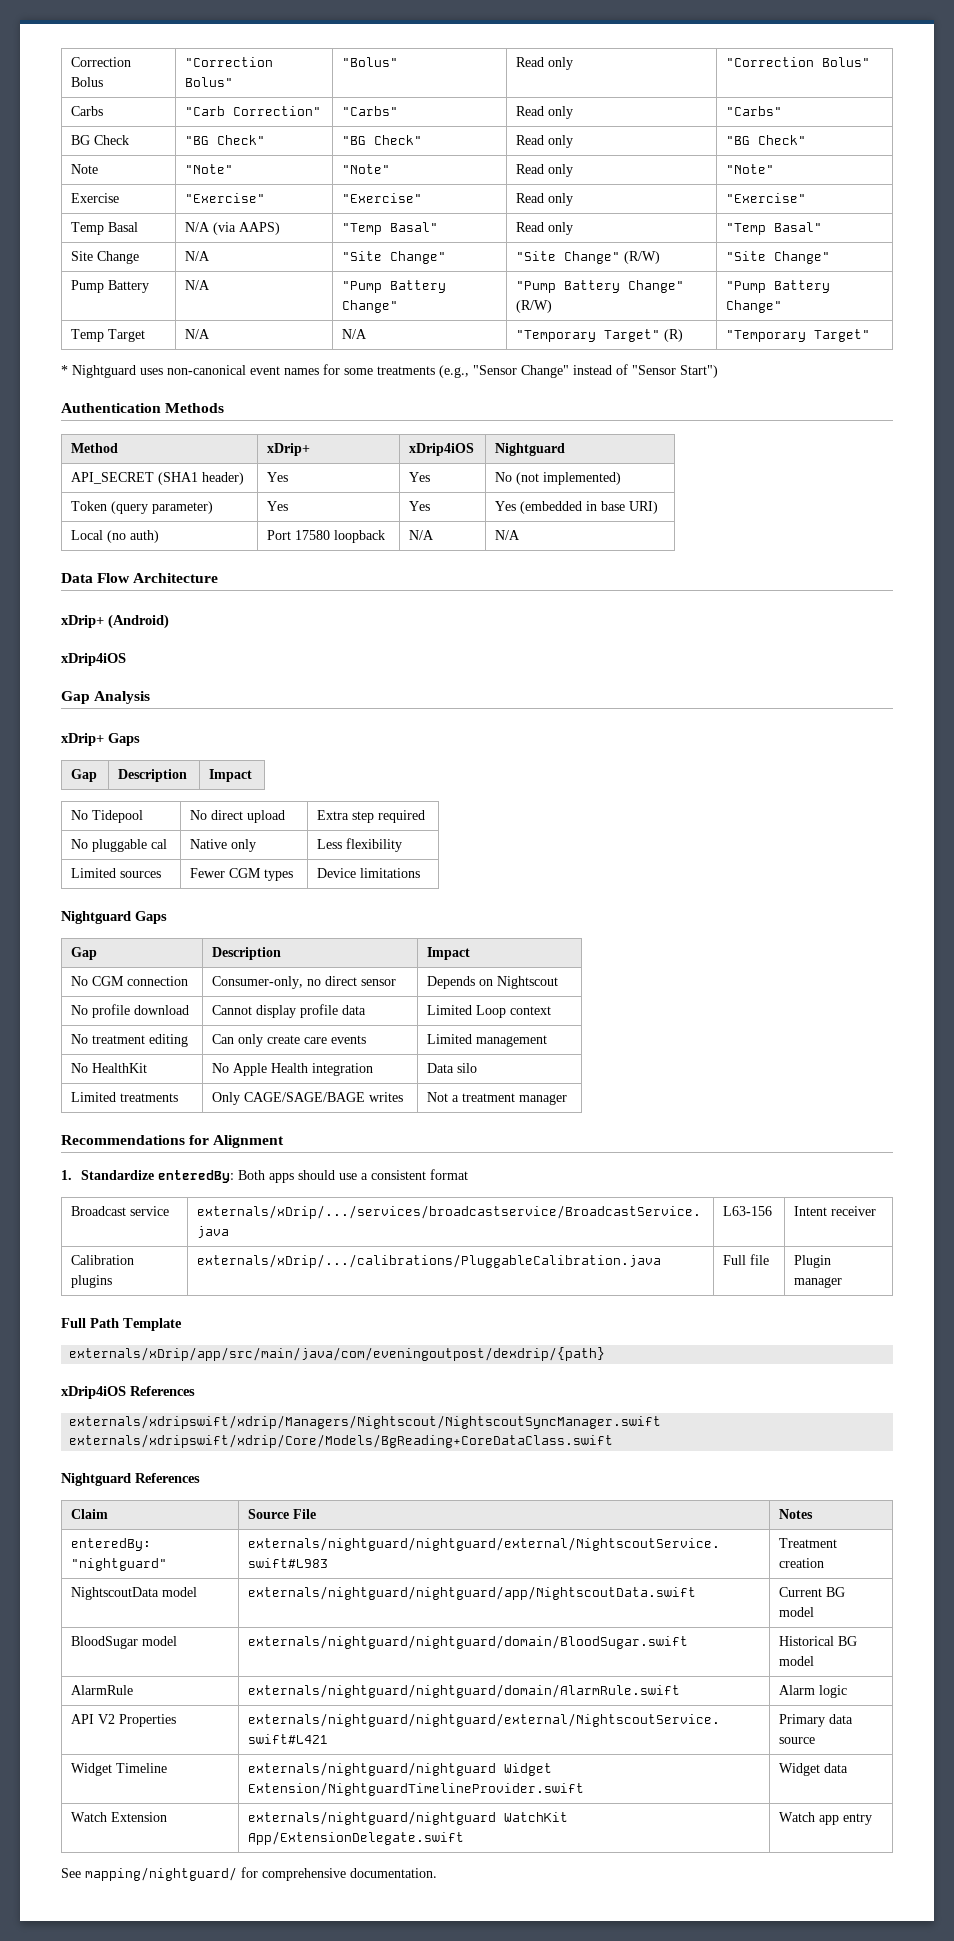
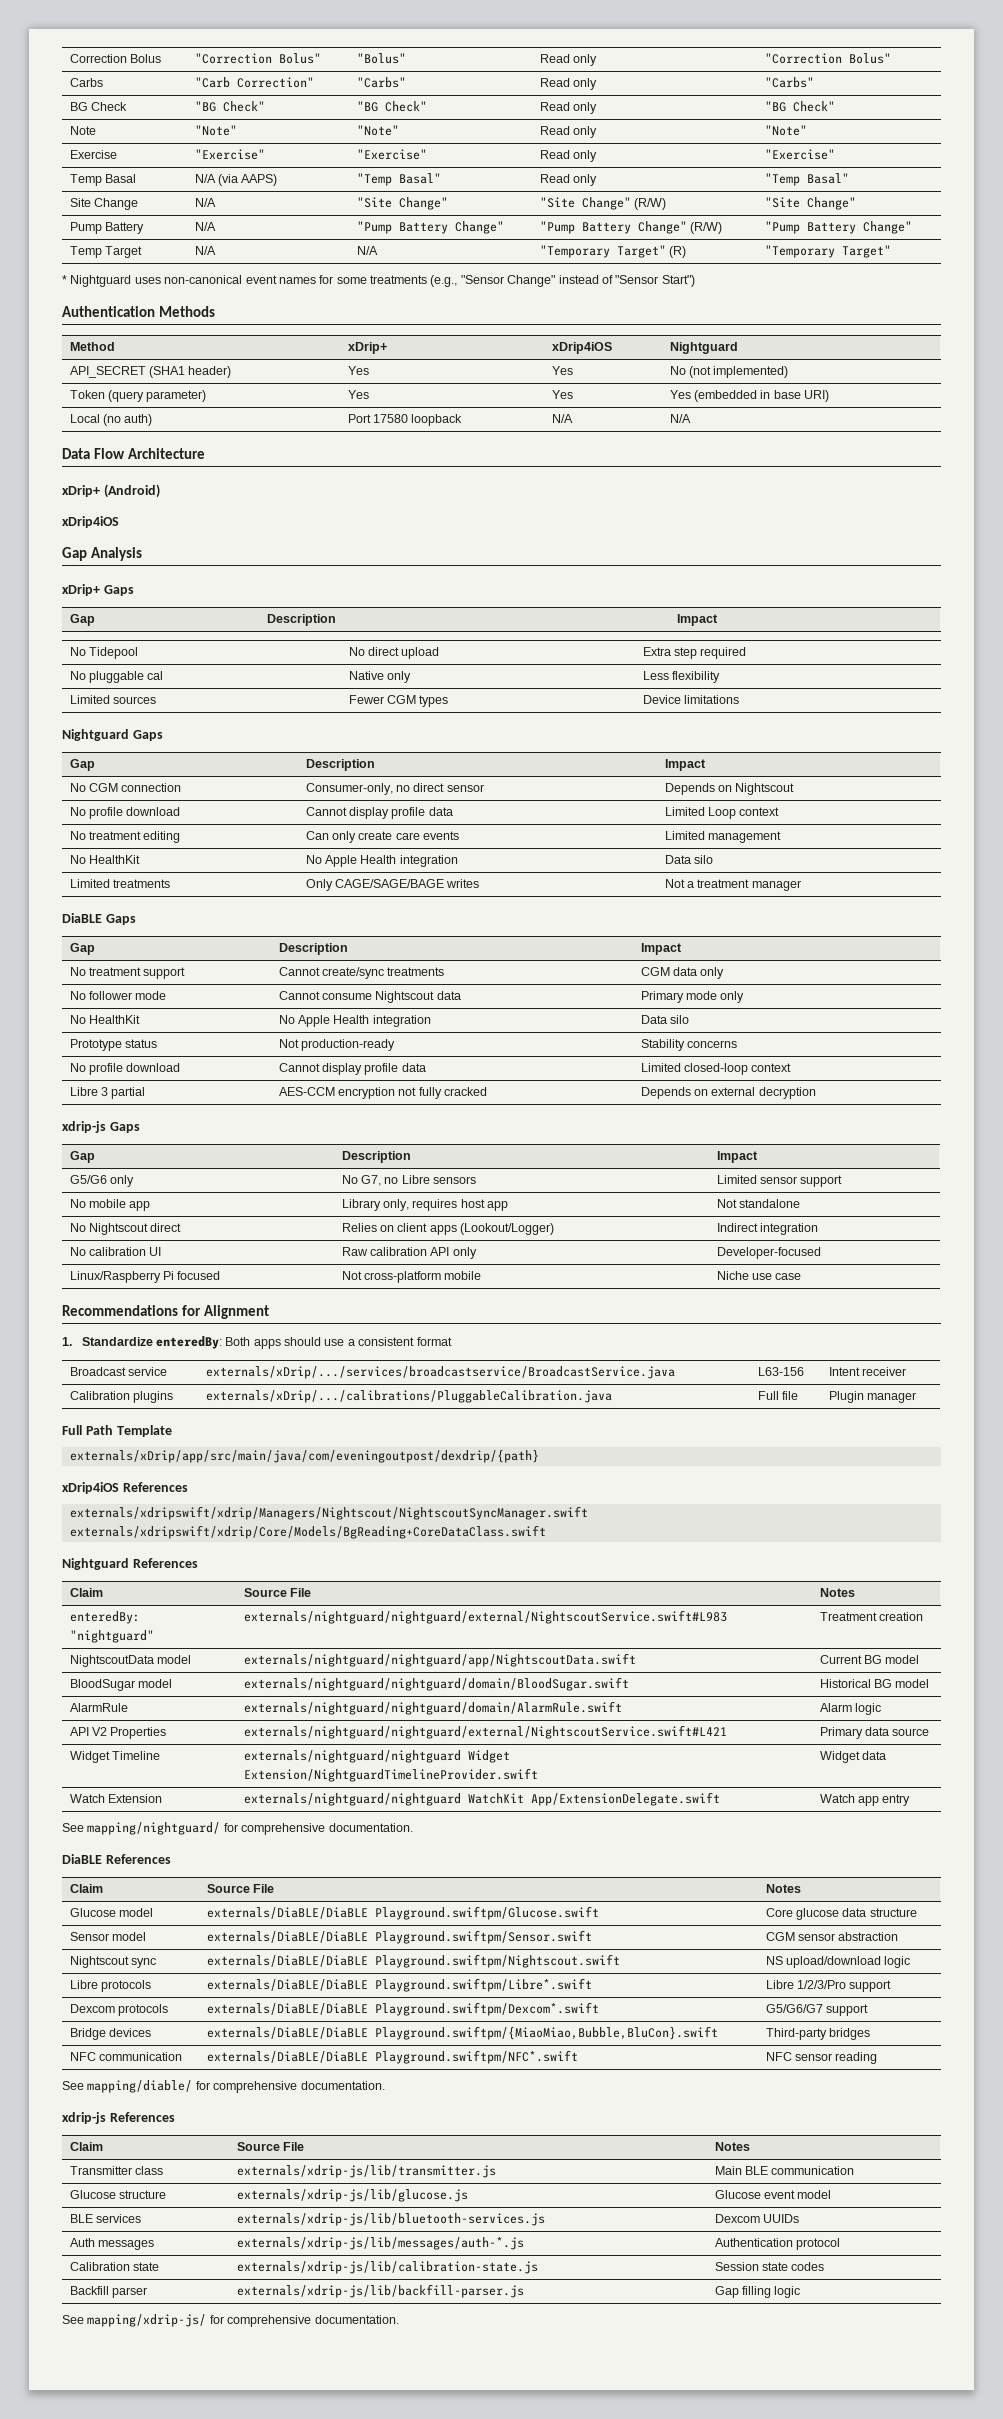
+ DiaBLE Gaps
+ Gap | Description | Impact
+ No treatment support | Cannot create/sync treatments | CGM data only
+ No follower mode | Cannot consume Nightscout data | Primary mode only
+ No HealthKit | No Apple Health integration | Data silo
+ Prototype status | Not production-ready | Stability concerns
+ No profile download | Cannot display profile data | Limited closed-loop context
+ Libre 3 partial | AES-CCM encryption not fully cracked | Depends on external decryption
+ xdrip-js Gaps
+ Gap | Description | Impact
+ G5/G6 only | No G7, no Libre sensors | Limited sensor support
+ No mobile app | Library only, requires host app | Not standalone
+ No Nightscout direct | Relies on client apps (Lookout/Logger) | Indirect integration
+ No calibration UI | Raw calibration API only | Developer-focused
+ Linux/Raspberry Pi focused | Not cross-platform mobile | Niche use case
+ DiaBLE References
+ Claim | Source File | Notes
+ Glucose model | externals/DiaBLE/DiaBLE Playground.swiftpm/Glucose.swift | Core glucose data structure
+ Sensor model | externals/DiaBLE/DiaBLE Playground.swiftpm/Sensor.swift | CGM sensor abstraction
+ Nightscout sync | externals/DiaBLE/DiaBLE Playground.swiftpm/Nightscout.swift | NS upload/download logic
+ Libre protocols | externals/DiaBLE/DiaBLE Playground.swiftpm/Libre*.swift | Libre 1/2/3/Pro support
+ Dexcom protocols | externals/DiaBLE/DiaBLE Playground.swiftpm/Dexcom*.swift | G5/G6/G7 support
+ Bridge devices | externals/DiaBLE/DiaBLE Playground.swiftpm/{MiaoMiao,Bubble,BluCon}.swift | Third-party bridges
+ NFC communication | externals/DiaBLE/DiaBLE Playground.swiftpm/NFC*.swift | NFC sensor reading
+ See mapping/diable/ for comprehensive documentation.
+ xdrip-js References
+ Claim | Source File | Notes
+ Transmitter class | externals/xdrip-js/lib/transmitter.js | Main BLE communication
+ Glucose structure | externals/xdrip-js/lib/glucose.js | Glucose event model
+ BLE services | externals/xdrip-js/lib/bluetooth-services.js | Dexcom UUIDs
+ Auth messages | externals/xdrip-js/lib/messages/auth-*.js | Authentication protocol
+ Calibration state | externals/xdrip-js/lib/calibration-state.js | Session state codes
+ Backfill parser | externals/xdrip-js/lib/backfill-parser.js | Gap filling logic
+ See mapping/xdrip-js/ for comprehensive documentation.

